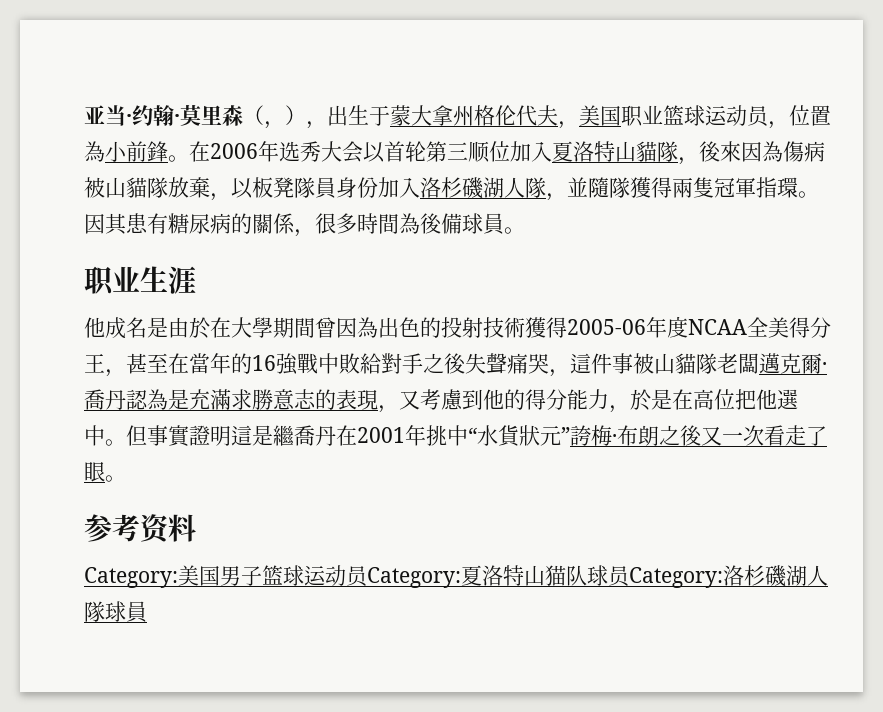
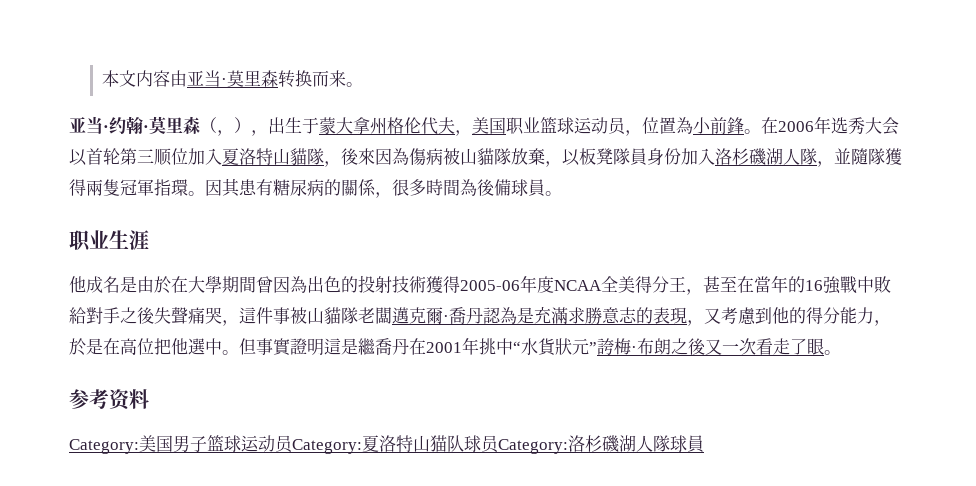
+ 本文内容由亚当·莫里森转换而来。

